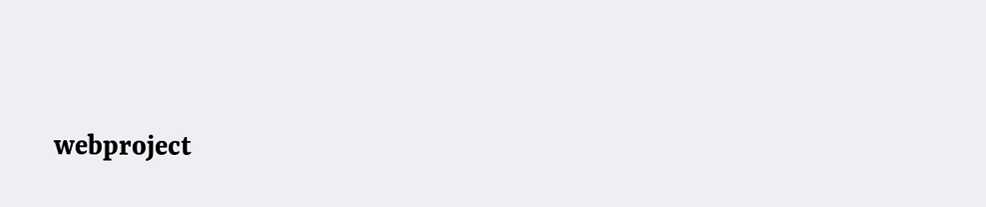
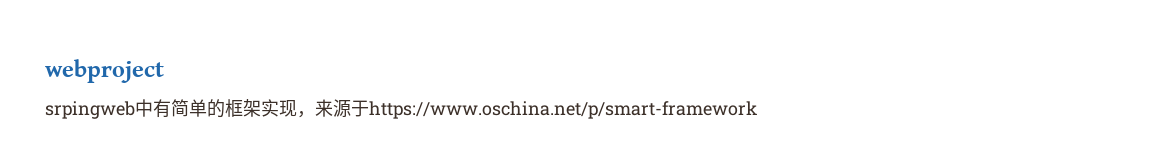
+ srpingweb中有简单的框架实现，来源于https://www.oschina.net/p/smart-framework

